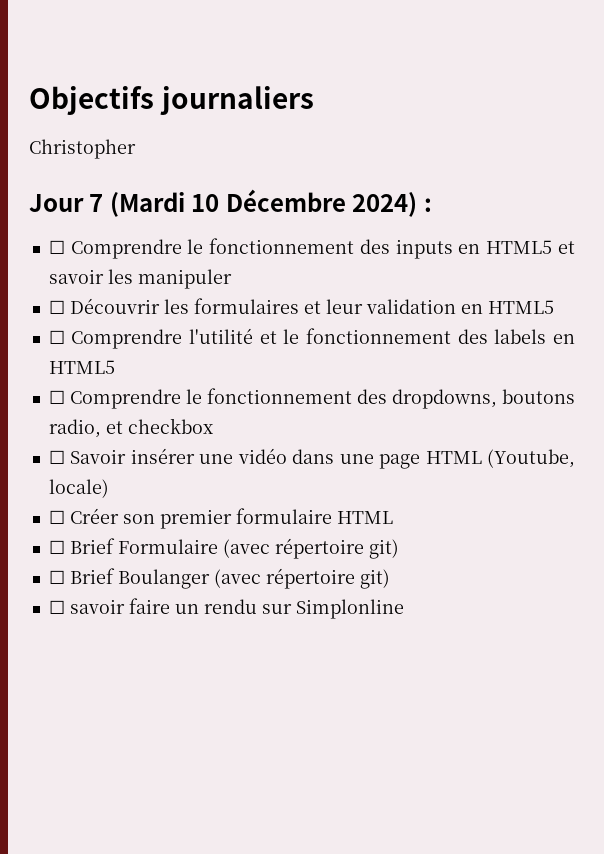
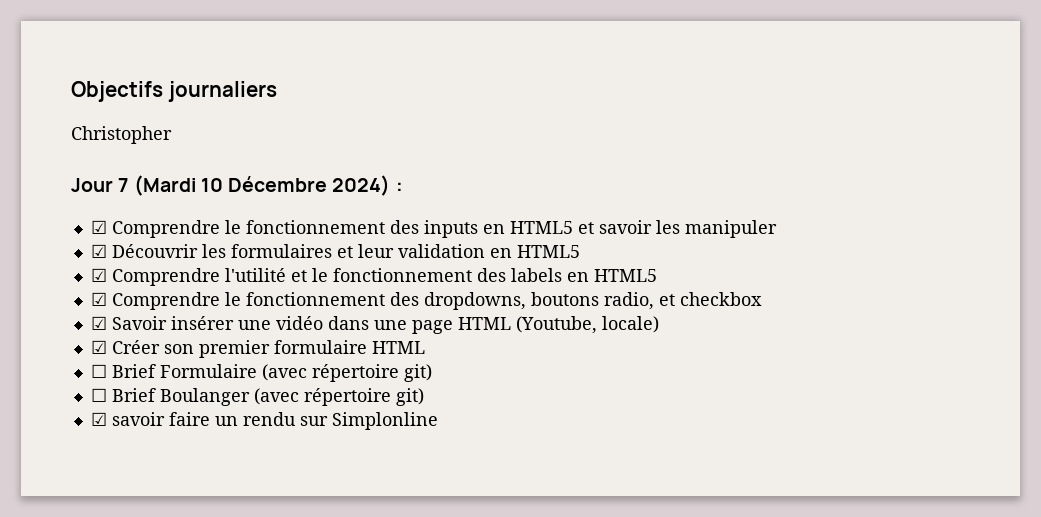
- ☐ Comprendre le fonctionnement des inputs en HTML5 et savoir les manipuler
+ ☑ Comprendre le fonctionnement des inputs en HTML5 et savoir les manipuler
- ☐ Découvrir les formulaires et leur validation en HTML5
+ ☑ Découvrir les formulaires et leur validation en HTML5
- ☐ Comprendre l'utilité et le fonctionnement des labels en HTML5
+ ☑ Comprendre l'utilité et le fonctionnement des labels en HTML5
- ☐ Comprendre le fonctionnement des dropdowns, boutons radio, et checkbox
+ ☑ Comprendre le fonctionnement des dropdowns, boutons radio, et checkbox
- ☐ Savoir insérer une vidéo dans une page HTML (Youtube, locale)
+ ☑ Savoir insérer une vidéo dans une page HTML (Youtube, locale)
- ☐ Créer son premier formulaire HTML
+ ☑ Créer son premier formulaire HTML
- ☐ savoir faire un rendu sur Simplonline
+ ☑ savoir faire un rendu sur Simplonline

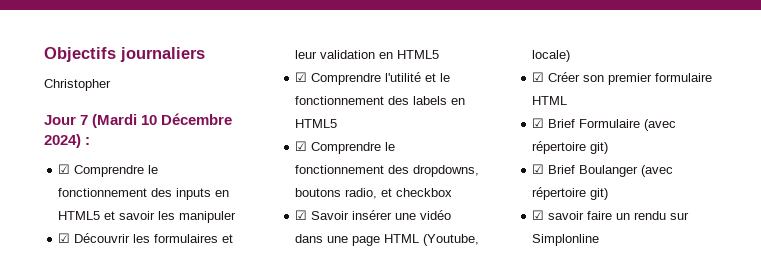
- ☐ Brief Formulaire (avec répertoire git)
+ ☑ Brief Formulaire (avec répertoire git)
- ☐ Brief Boulanger (avec répertoire git)
+ ☑ Brief Boulanger (avec répertoire git)

